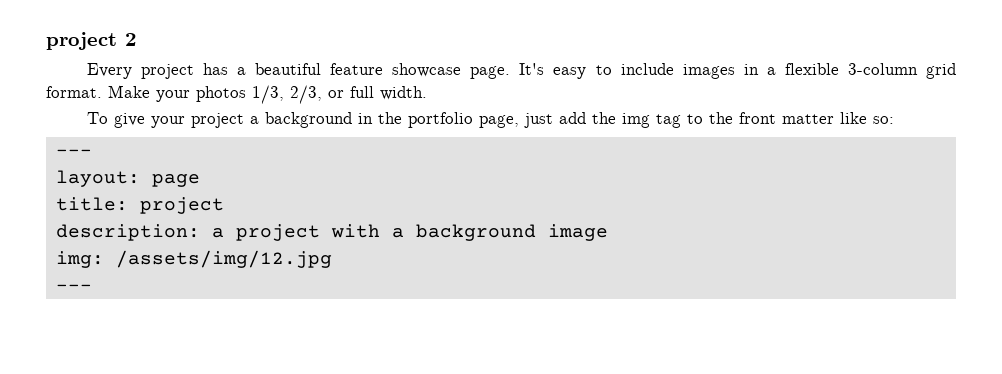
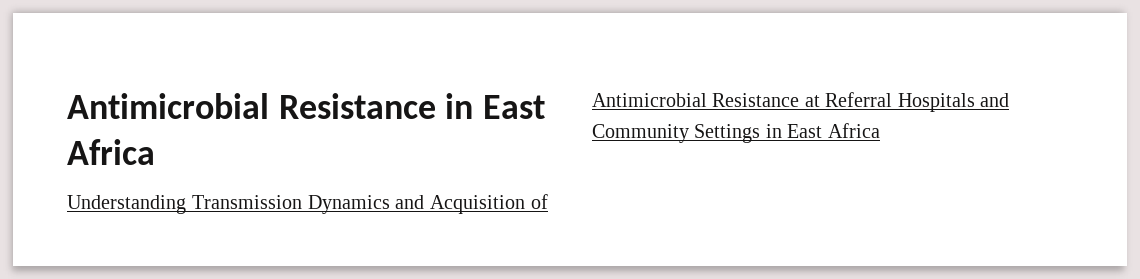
- project 2
- Every project has a beautiful feature showcase page. It's easy to include images in a flexible 3-column grid format. Make your photos 1/3, 2/3, or full width.
- To give your project a background in the portfolio page, just add the img tag to the front matter like so:
- ---
- layout: page
- title: project
- description: a project with a background image
- img: /assets/img/12.jpg
- ---
+ Antimicrobial Resistance in East Africa
+ Understanding Transmission Dynamics and Acquisition of Antimicrobial Resistance at Referral Hospitals and Community Settings in East Africa

